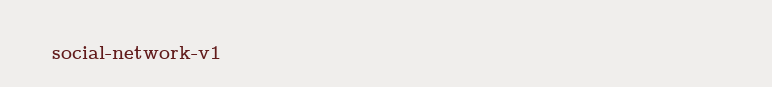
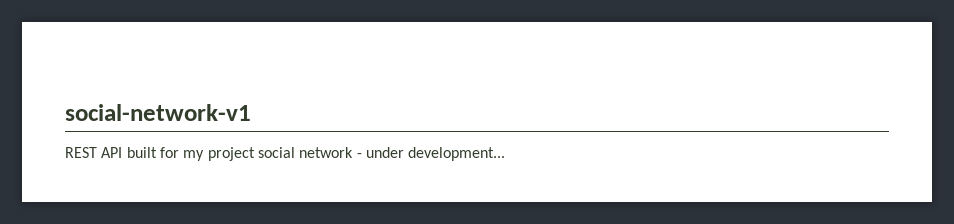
+ REST API built for my project social network - under development...

